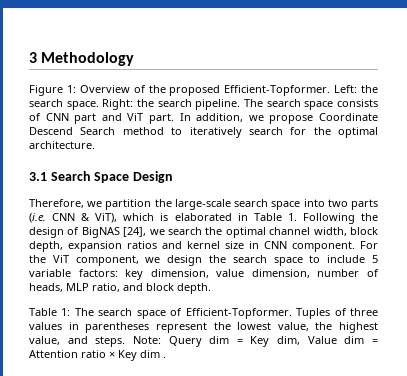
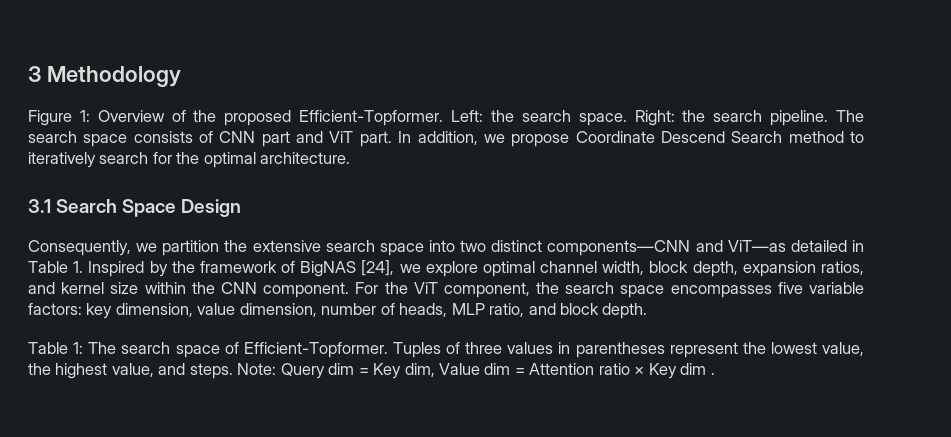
- Therefore, we partition the large-scale search space into two parts (i.e. CNN & ViT), which is elaborated in Table 1. Following the design of BigNAS [24], we search the optimal channel width, block depth, expansion ratios and kernel size in CNN component.
+ Consequently, we partition the extensive search space into two distinct components—CNN and ViT—as detailed in Table 1. Inspired by the framework of BigNAS [24], we explore optimal channel width, block depth, expansion ratios, and kernel size within the CNN component.
- For the ViT component, we design the search space to include 5 variable factors: key dimension, value dimension, number of heads, MLP ratio, and block depth.
+ For the ViT component, the search space encompasses five variable factors: key dimension, value dimension, number of heads, MLP ratio, and block depth.

